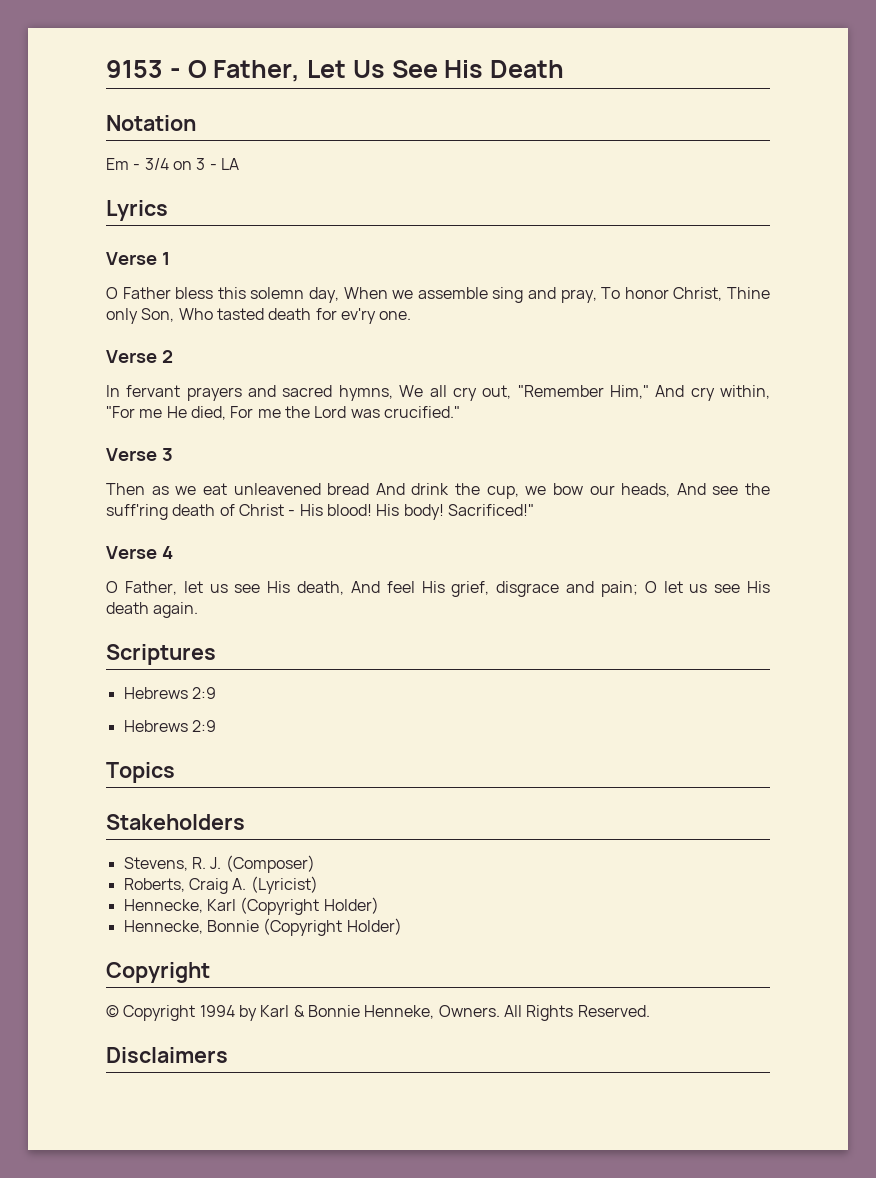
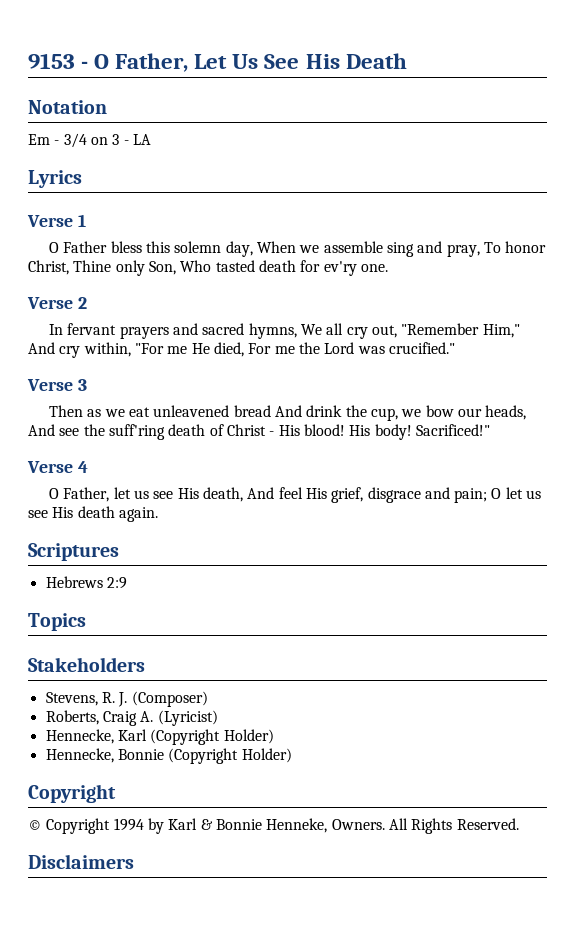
  Scriptures
- Hebrews 2:9

